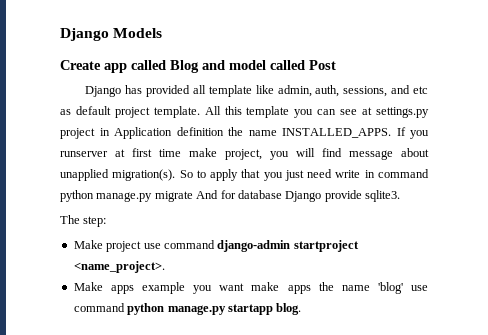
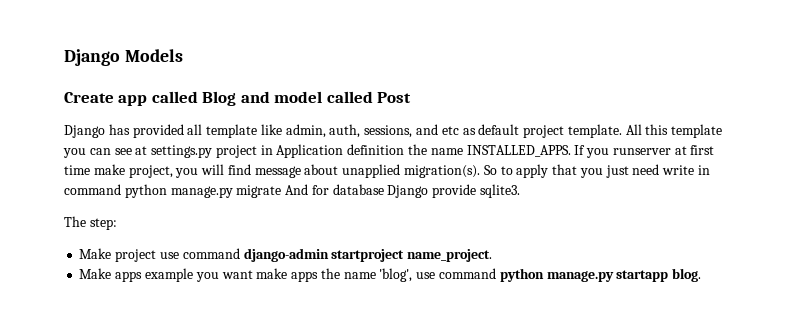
- Make project use command django-admin startproject <name_project>.
+ Make project use command django-admin startproject name_project.
- Make apps example you want make apps the name 'blog' use command python manage.py startapp blog.
+ Make apps example you want make apps the name 'blog', use command python manage.py startapp blog.

